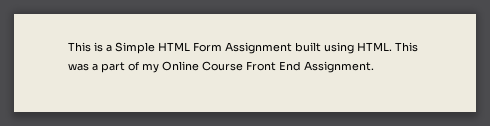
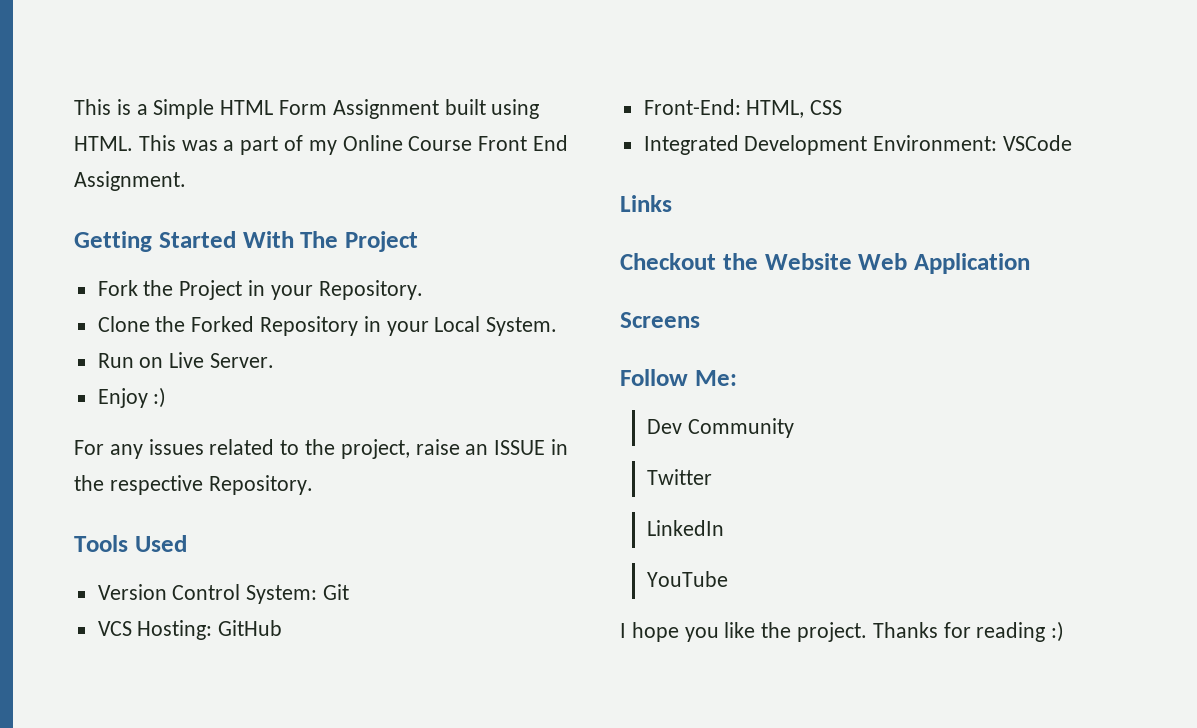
+ Getting Started With The Project
+ Fork the Project in your Repository.
+ Clone the Forked Repository in your Local System.
+ Run on Live Server.
+ Enjoy :)
+ For any issues related to the project, raise an ISSUE in the respective Repository.
+ Tools Used
+ Version Control System: Git
+ VCS Hosting: GitHub
+ Front-End: HTML, CSS
+ Integrated Development Environment: VSCode
+ Links
+ Checkout the Website Web Application
+ Screens
+ Follow Me:
+ Dev Community
+ Twitter
+ LinkedIn
+ YouTube
+ I hope you like the project. Thanks for reading :)

